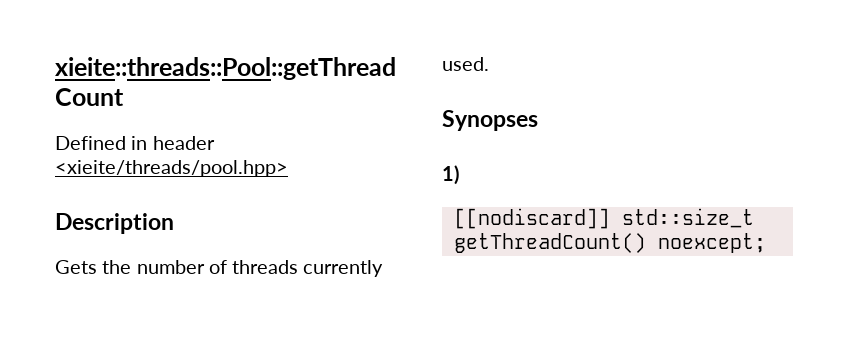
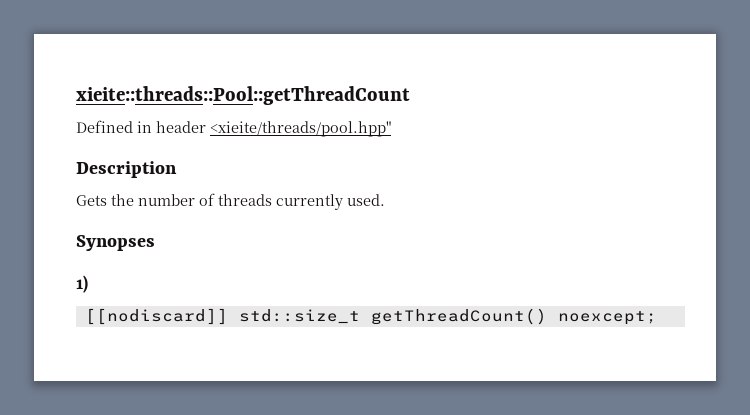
- Defined in header <xieite/threads/pool.hpp>
+ Defined in header <xieite/threads/pool.hpp"

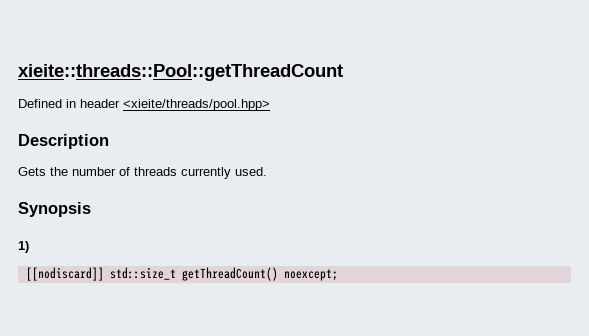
- Defined in header <xieite/threads/pool.hpp"
+ Defined in header <xieite/threads/pool.hpp>
- Synopses
+ Synopsis

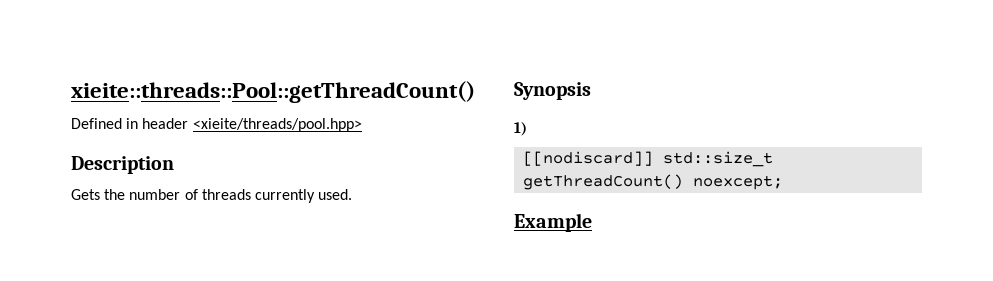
- xieite::threads::Pool::getThreadCount
+ xieite::threads::Pool::getThreadCount()
+ Example

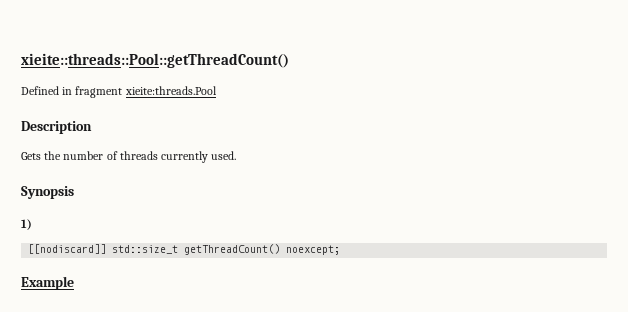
- Defined in header <xieite/threads/pool.hpp>
+ Defined in fragment xieite:threads.Pool

